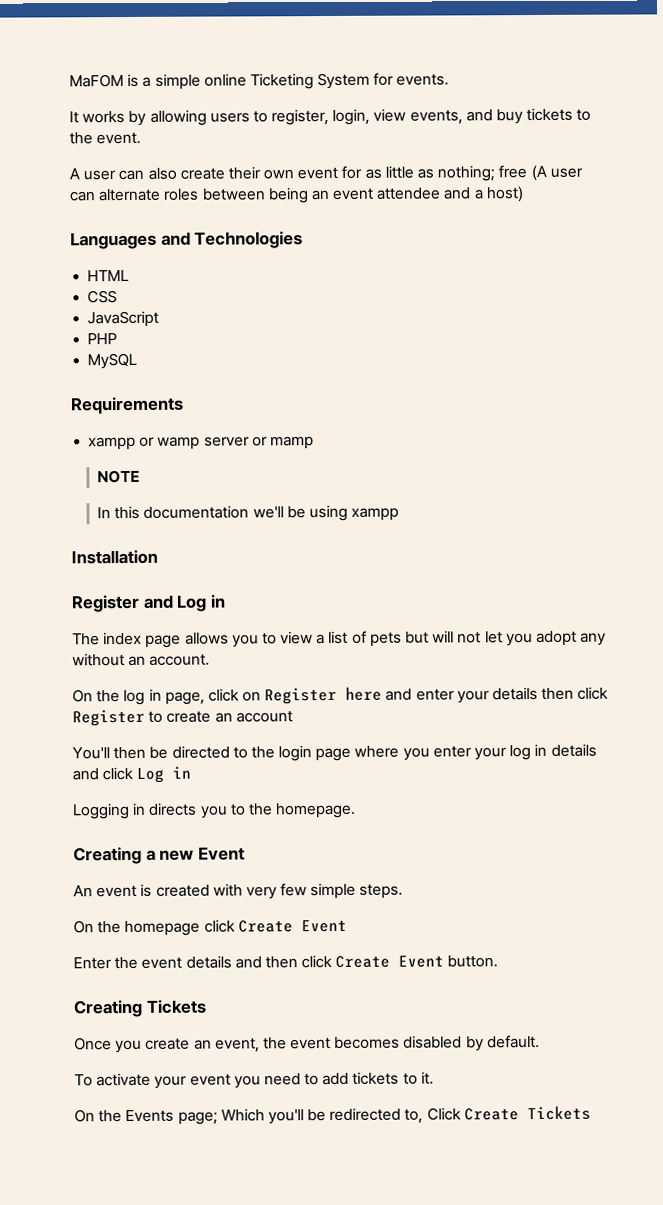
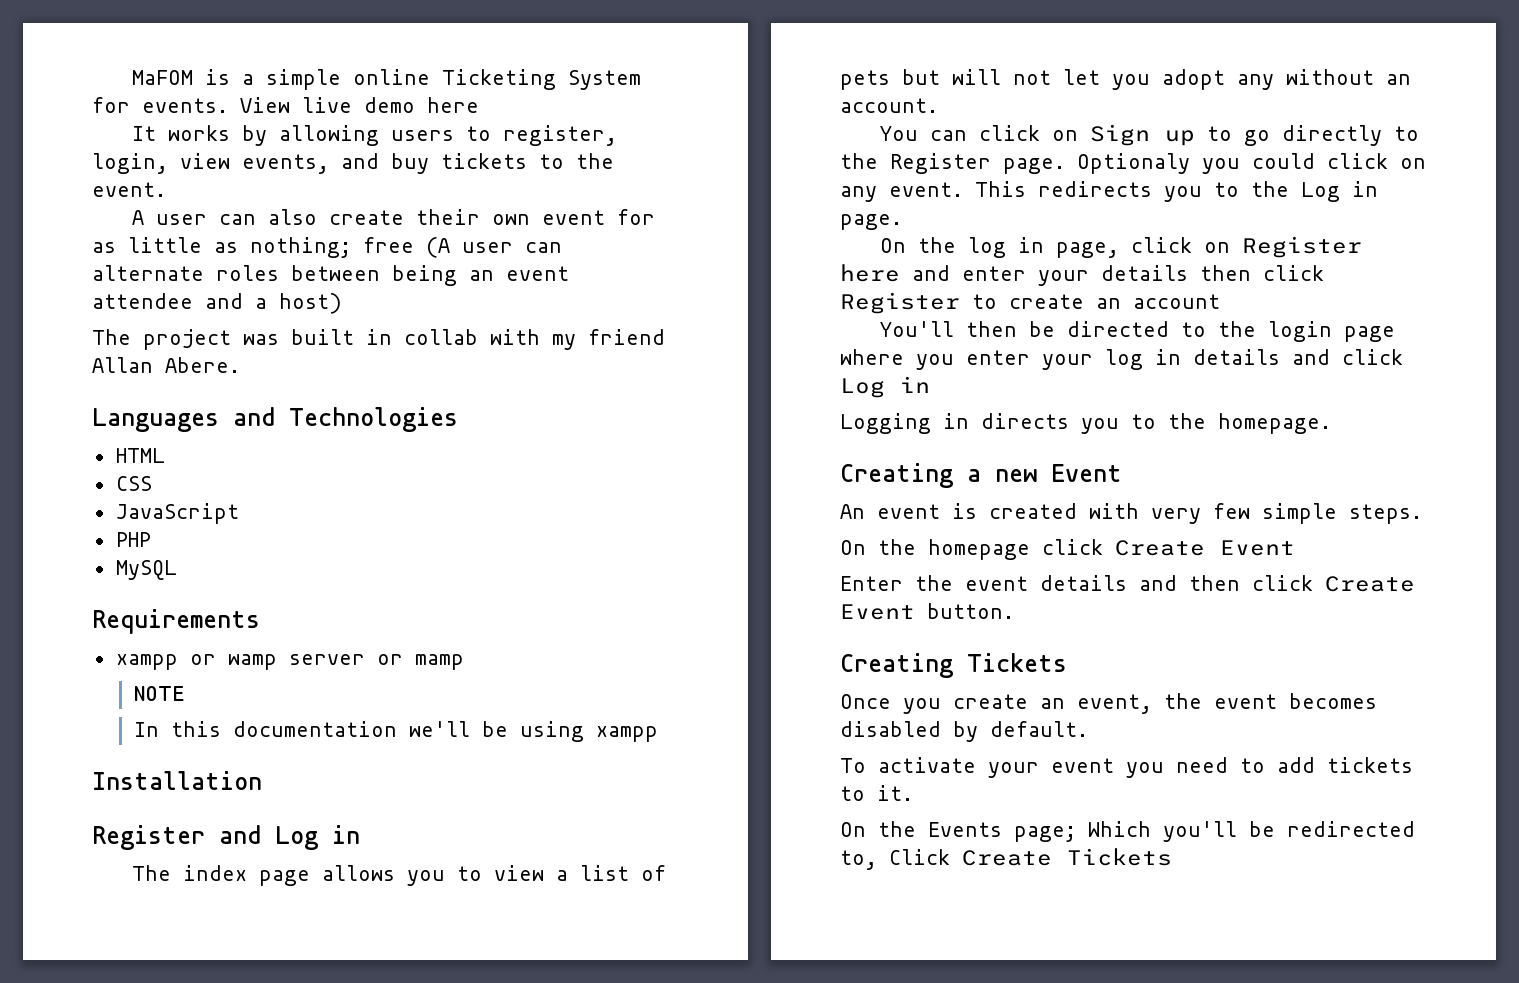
+ View live demo here
+ The project was built in collab with my friend Allan Abere.
+ You can click on Sign up to go directly to the Register page. Optionaly you could click on any event. This redirects you to the Log in page.

